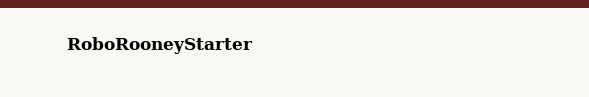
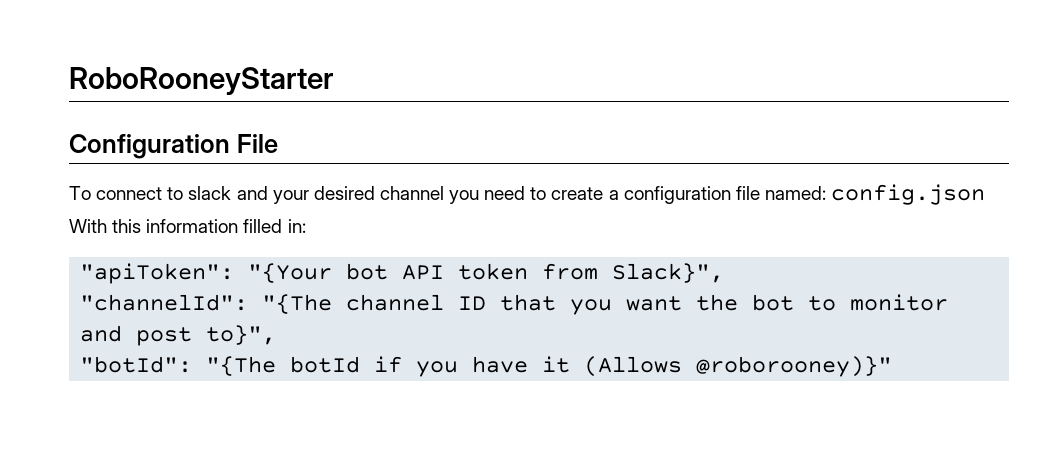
+ Configuration File
+ To connect to slack and your desired channel you need to create a configuration file named: config.json
+ With this information filled in:
+ "apiToken": "{Your bot API token from Slack}",
+ "channelId": "{The channel ID that you want the bot to monitor and post to}",
+ "botId": "{The botId if you have it (Allows @roborooney)}"

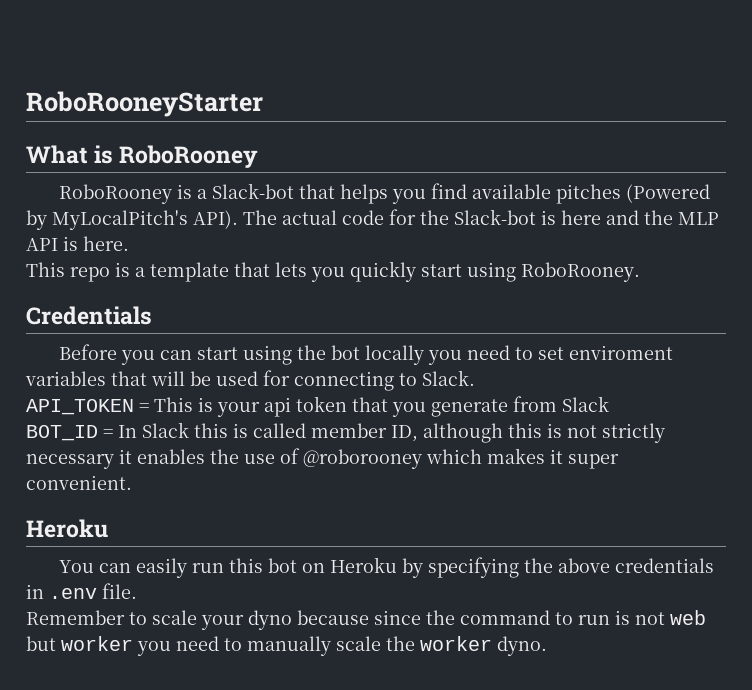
- Configuration File
- To connect to slack and your desired channel you need to create a configuration file named: config.json
- With this information filled in:
- "apiToken": "{Your bot API token from Slack}",
- "channelId": "{The channel ID that you want the bot to monitor and post to}",
- "botId": "{The botId if you have it (Allows @roborooney)}"
+ What is RoboRooney
+ RoboRooney is a Slack-bot that helps you find available pitches (Powered by MyLocalPitch's API). The actual code for the Slack-bot is here and the MLP API is here.
+ This repo is a template that lets you quickly start using RoboRooney.
+ Credentials
+ Before you can start using the bot locally you need to set enviroment variables that will be used for connecting to Slack.
+ API_TOKEN = This is your api token that you generate from Slack
+ BOT_ID = In Slack this is called member ID, although this is not strictly necessary it enables the use of @roborooney which makes it super convenient.
+ Heroku
+ You can easily run this bot on Heroku by specifying the above credentials in .env file.
+ Remember to scale your dyno because since the command to run is not web but worker you need to manually scale the worker dyno.

